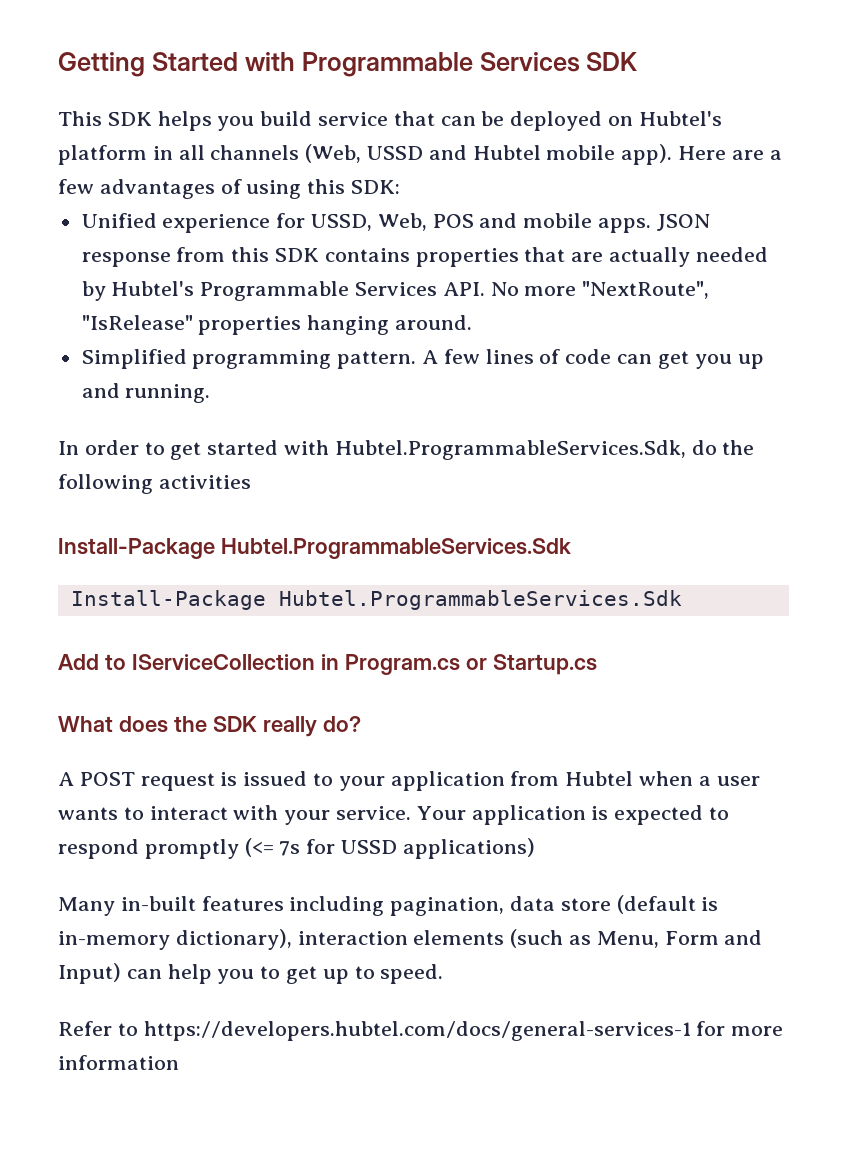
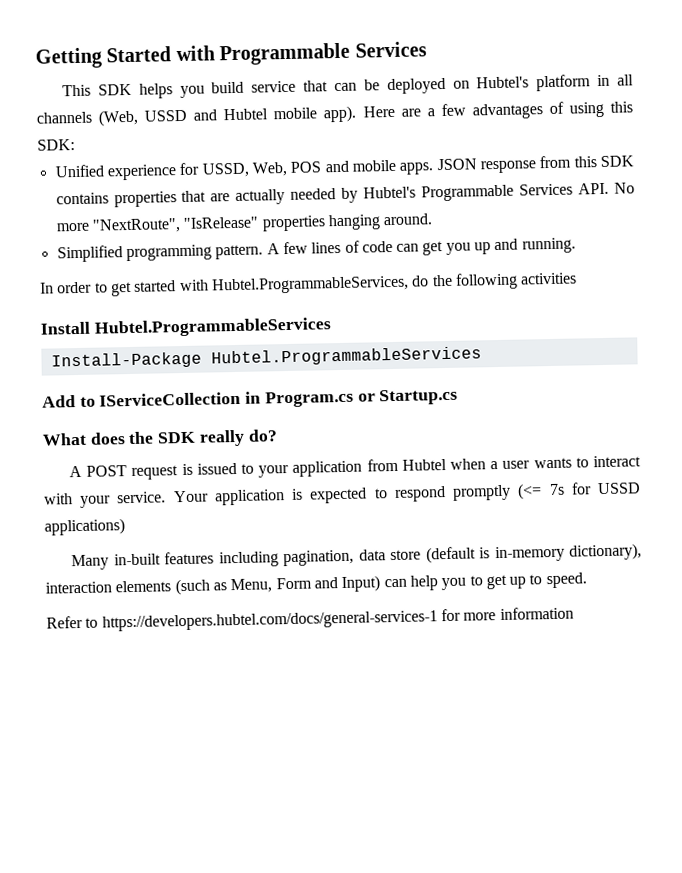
- Getting Started with Programmable Services SDK
+ Getting Started with Programmable Services
- In order to get started with Hubtel.ProgrammableServices.Sdk, do the following activities
- Install-Package Hubtel.ProgrammableServices.Sdk
- Install-Package Hubtel.ProgrammableServices.Sdk
+ In order to get started with Hubtel.ProgrammableServices, do the following activities
+ Install Hubtel.ProgrammableServices
+ Install-Package Hubtel.ProgrammableServices

